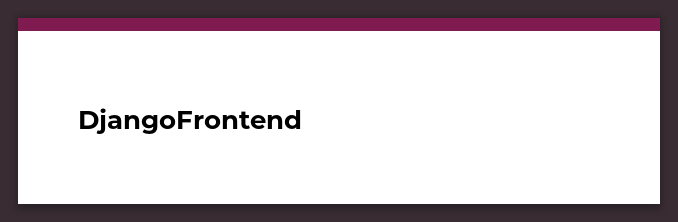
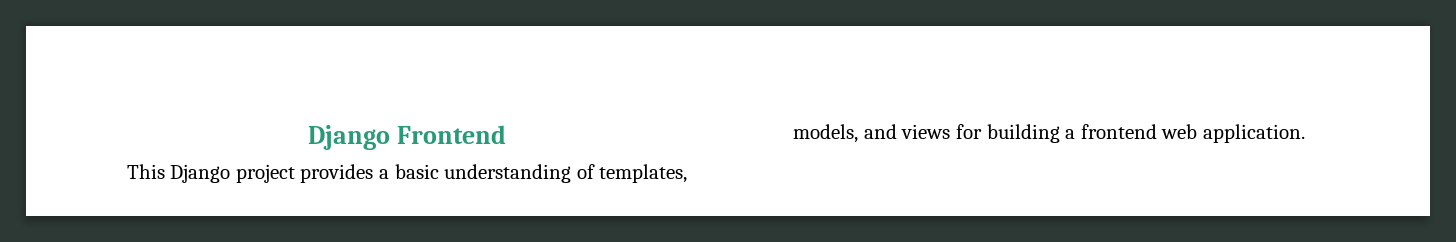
- DjangoFrontend
+ Django Frontend
+ This Django project provides a basic understanding of templates, models, and views for building a frontend web application.

